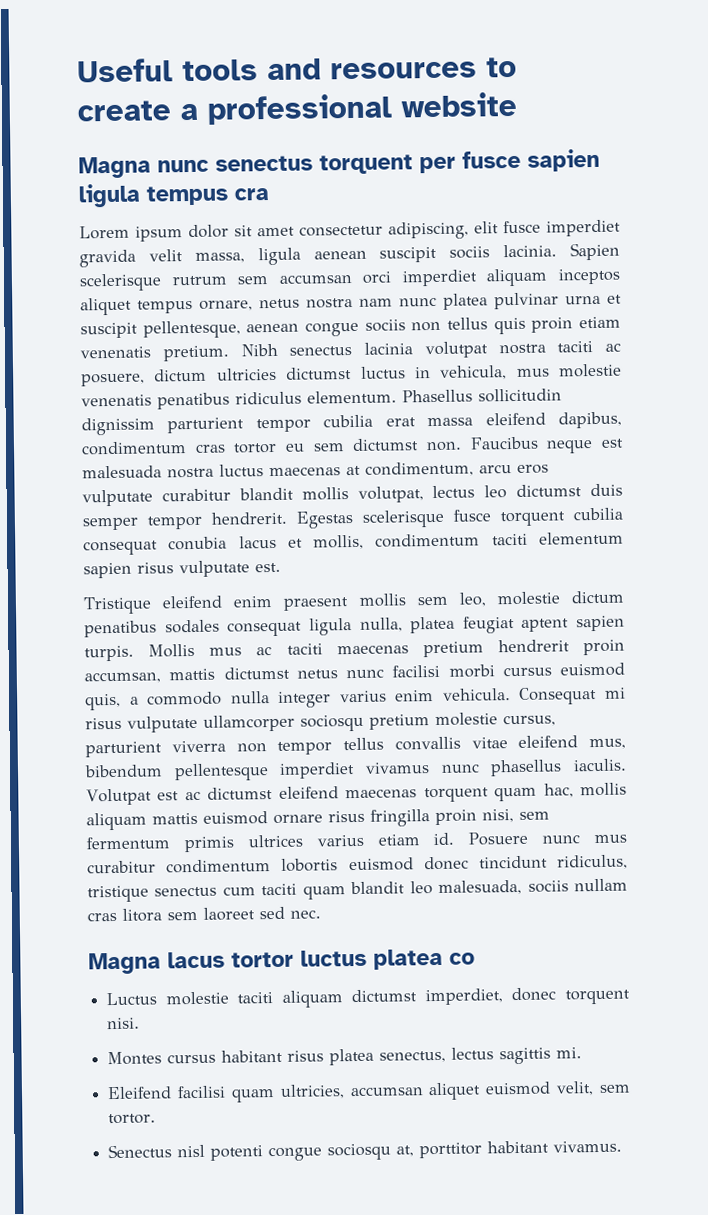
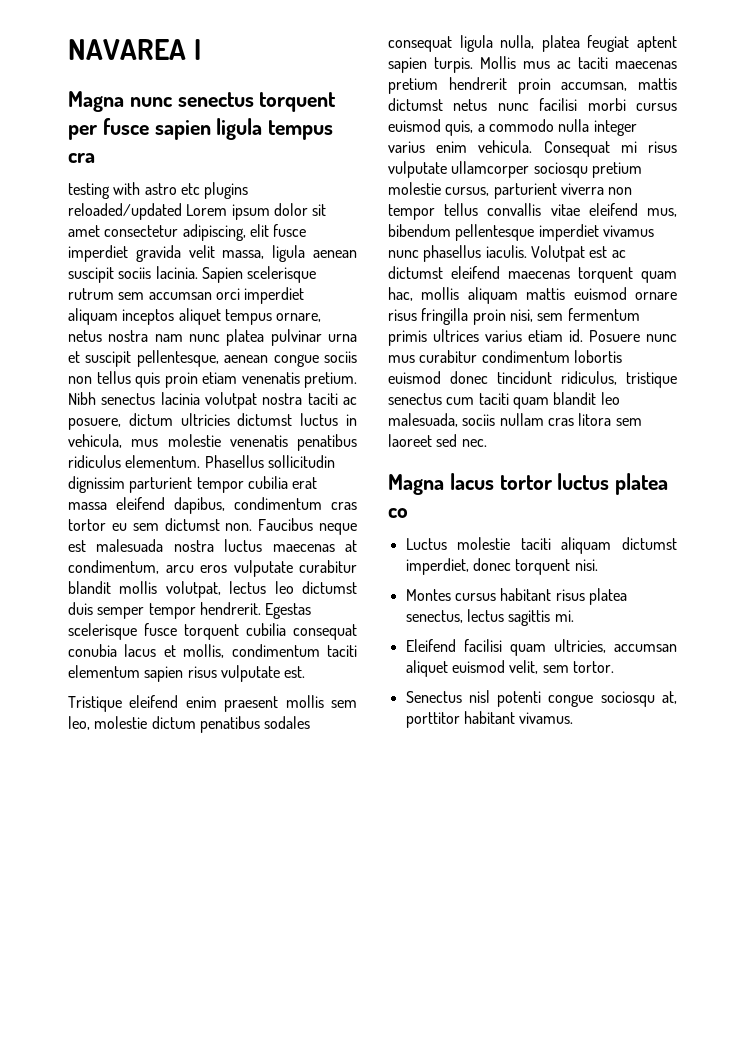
- Useful tools and resources to create a professional website
+ NAVAREA I
- Lorem ipsum dolor sit amet consectetur adipiscing, elit fusce imperdiet gravida velit massa, ligula aenean suscipit sociis lacinia.
+ testing with astro etc plugins reloaded/updated Lorem ipsum dolor sit amet consectetur adipiscing, elit fusce imperdiet gravida velit massa, ligula aenean suscipit sociis lacinia.

